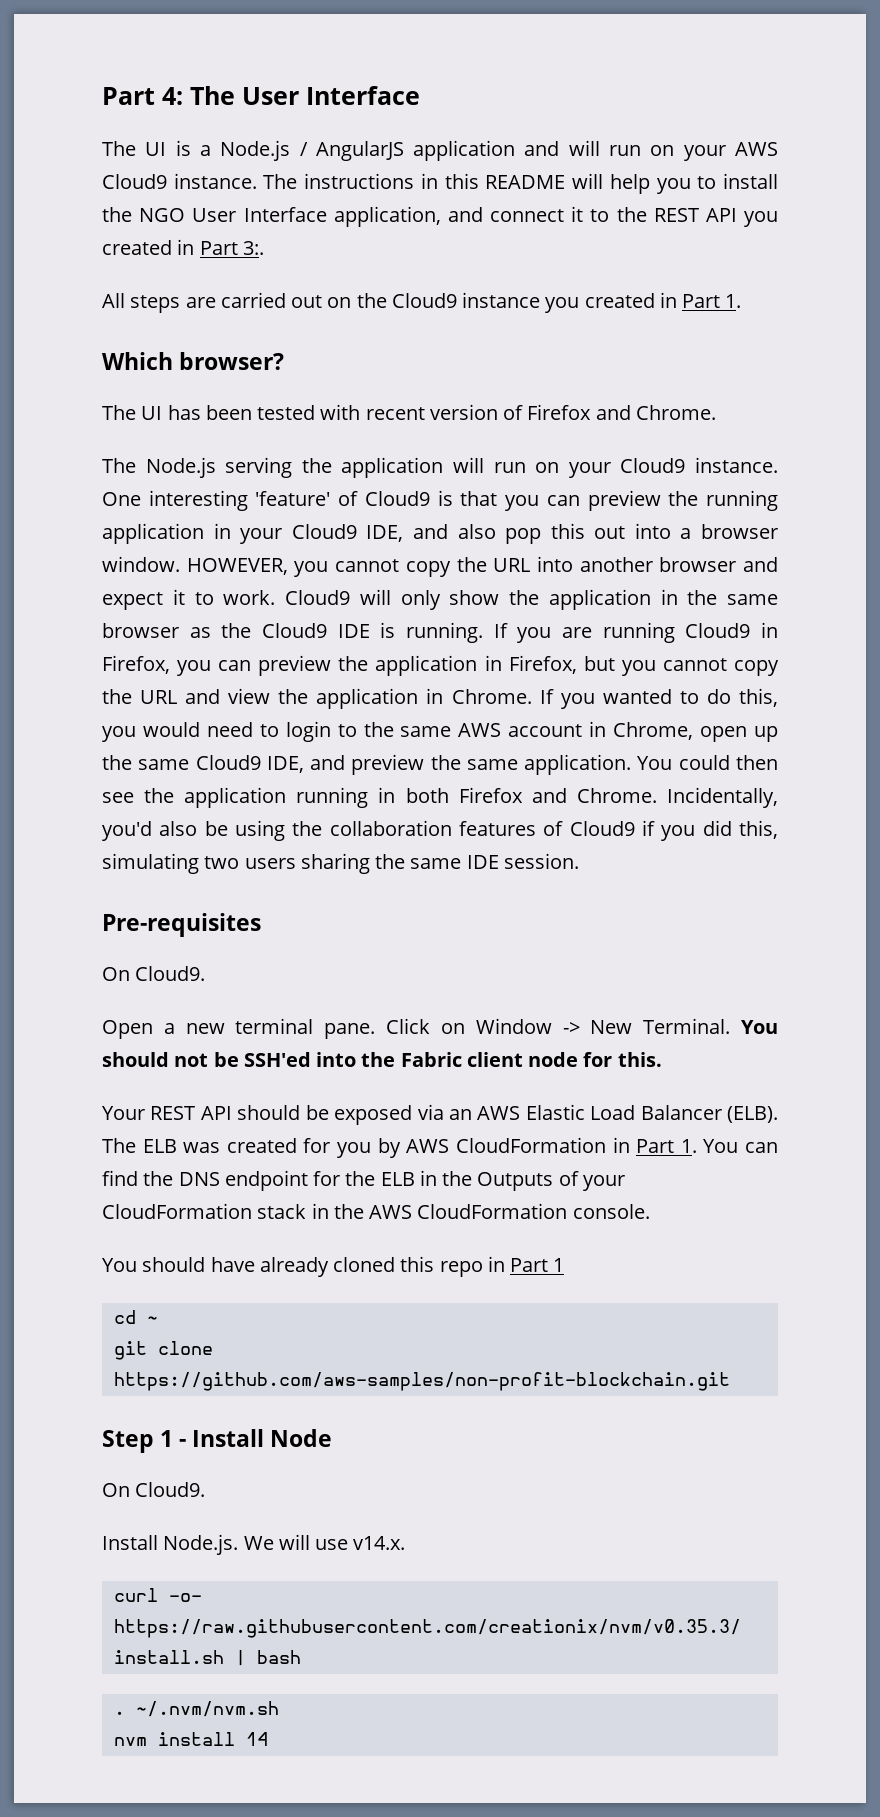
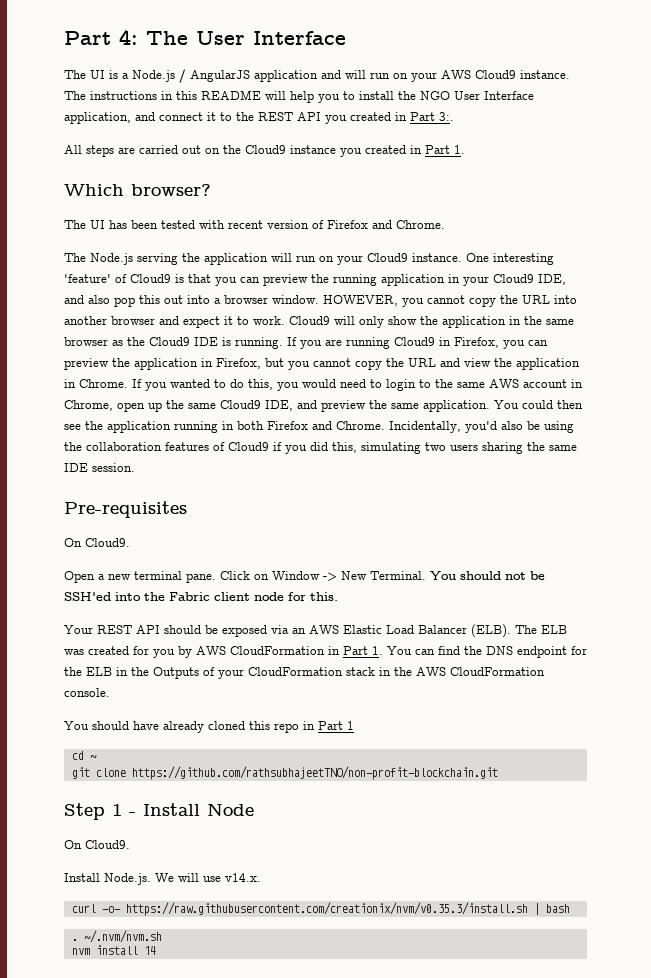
- git clone https://github.com/aws-samples/non-profit-blockchain.git
+ git clone https://github.com/rathsubhajeetTNO/non-profit-blockchain.git

